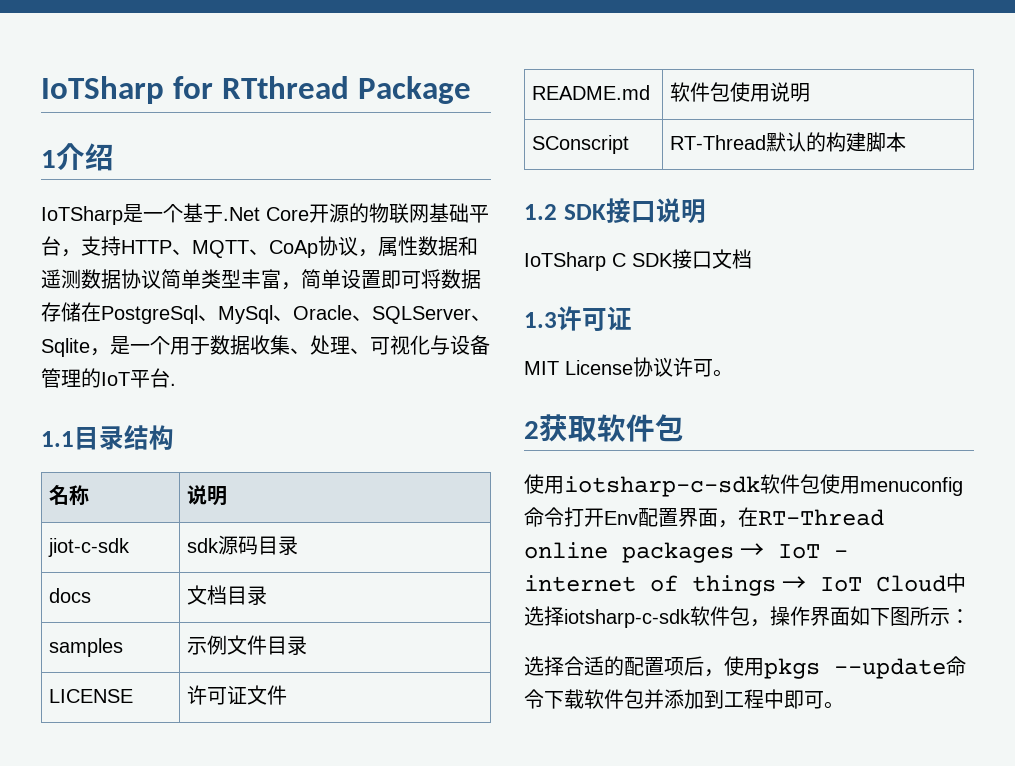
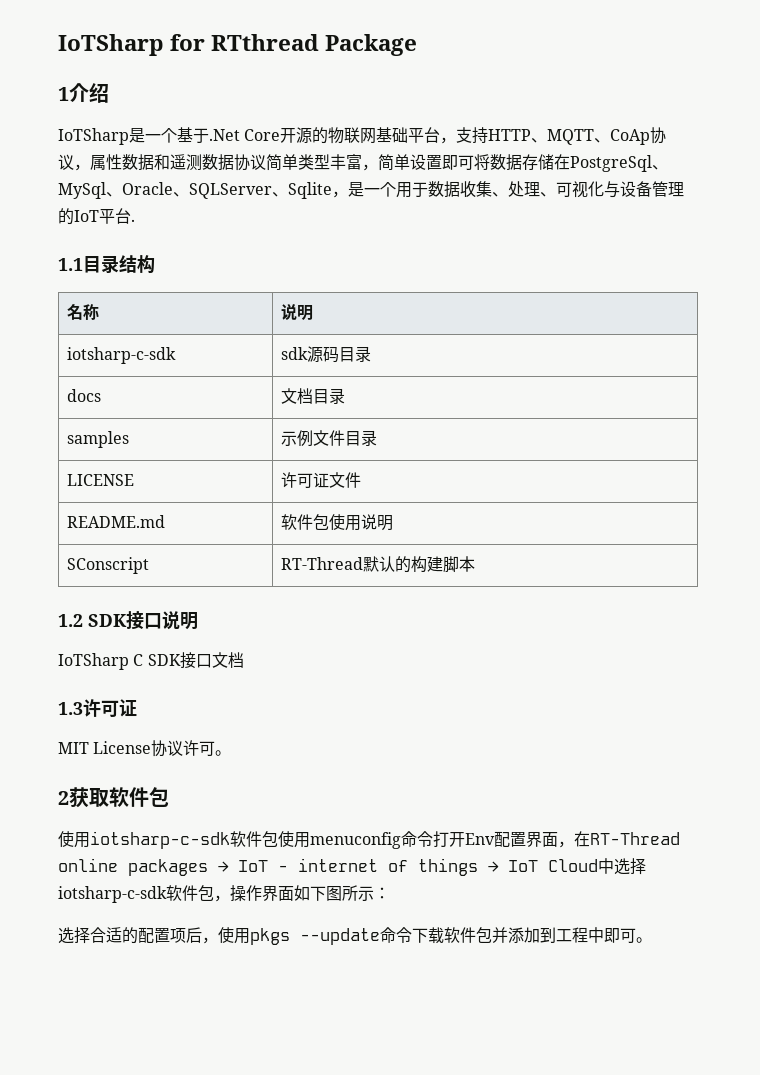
- jiot-c-sdk | sdk源码目录
+ iotsharp-c-sdk | sdk源码目录

